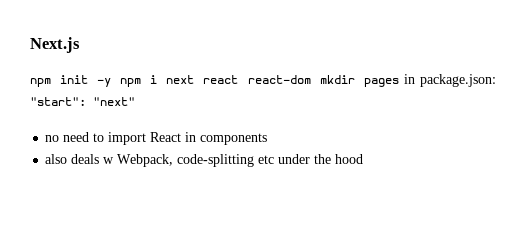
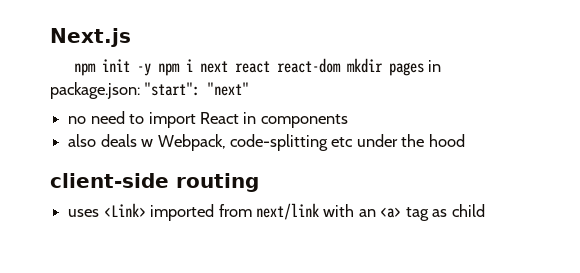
+ client-side routing
+ uses <Link> imported from next/link with an <a> tag as child

